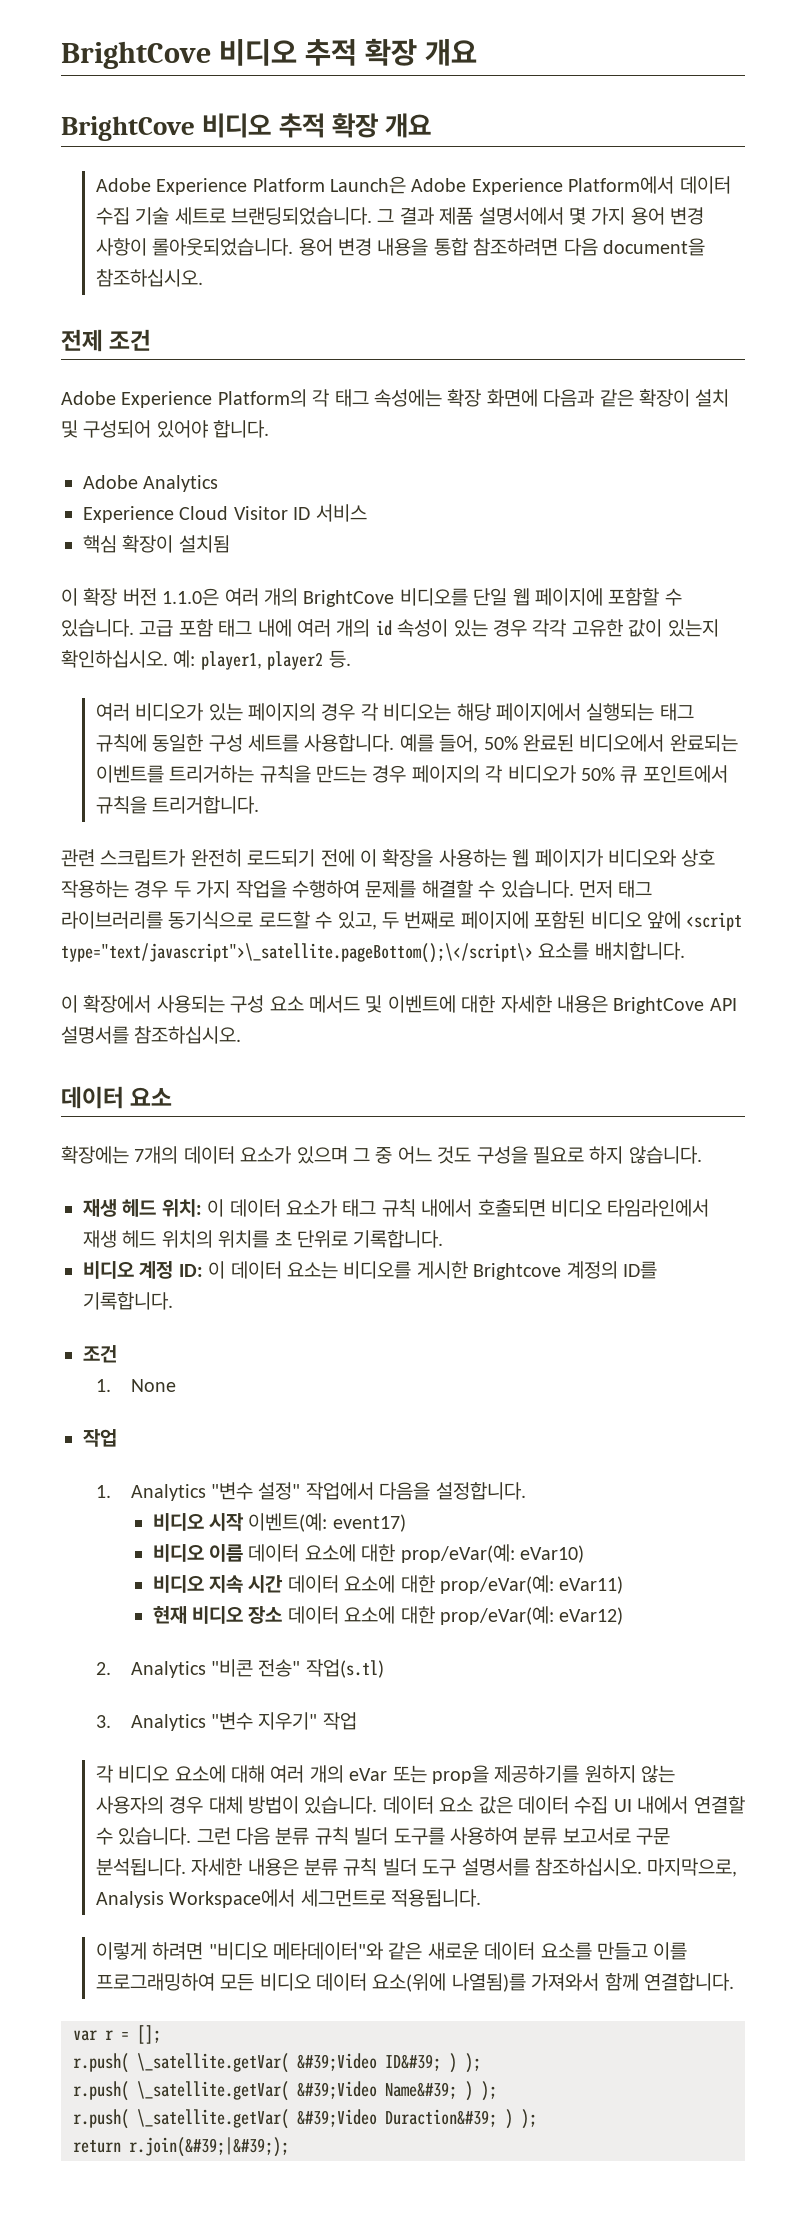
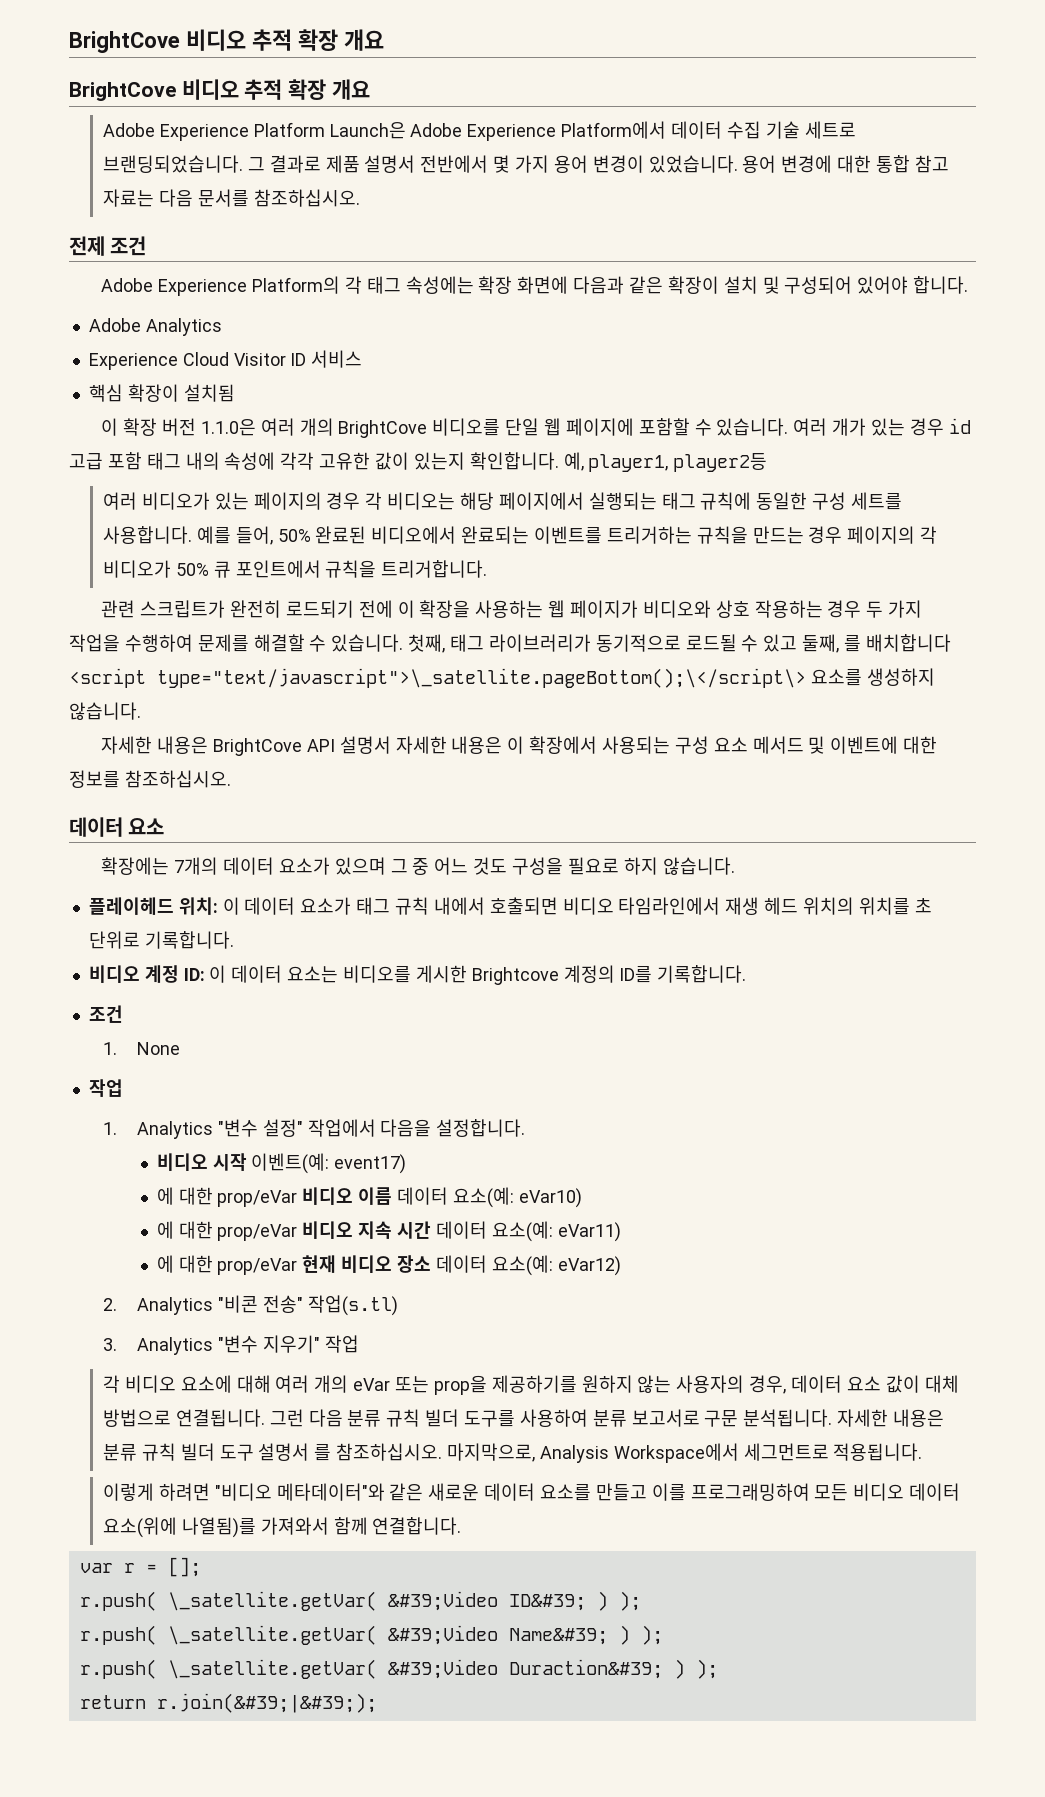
- 그 결과 제품 설명서에서 몇 가지 용어 변경 사항이 롤아웃되었습니다. 용어 변경 내용을 통합 참조하려면 다음 document을 참조하십시오.
+ 그 결과로 제품 설명서 전반에서 몇 가지 용어 변경이 있었습니다. 용어 변경에 대한 통합 참고 자료는 다음 문서를 참조하십시오.
- 고급 포함 태그 내에 여러 개의 id 속성이 있는 경우 각각 고유한 값이 있는지 확인하십시오. 예: player1, player2 등.
+ 여러 개가 있는 경우 id 고급 포함 태그 내의 속성에 각각 고유한 값이 있는지 확인합니다. 예, player1, player2등
- 먼저 태그 라이브러리를 동기식으로 로드할 수 있고, 두 번째로 페이지에 포함된 비디오 앞에 <script type="text/javascript">\_satellite.pageBottom();\</script\> 요소를 배치합니다.
- 이 확장에서 사용되는 구성 요소 메서드 및 이벤트에 대한 자세한 내용은 BrightCove API 설명서를 참조하십시오.
+ 첫째, 태그 라이브러리가 동기적으로 로드될 수 있고 둘째, 를 배치합니다 <script type="text/javascript">\_satellite.pageBottom();\</script\> 요소를 생성하지 않습니다.
+ 자세한 내용은 BrightCove API 설명서 자세한 내용은 이 확장에서 사용되는 구성 요소 메서드 및 이벤트에 대한 정보를 참조하십시오.
- 재생 헤드 위치: 이 데이터 요소가 태그 규칙 내에서 호출되면 비디오 타임라인에서 재생 헤드 위치의 위치를 초 단위로 기록합니다.
+ 플레이헤드 위치: 이 데이터 요소가 태그 규칙 내에서 호출되면 비디오 타임라인에서 재생 헤드 위치의 위치를 초 단위로 기록합니다.
- 비디오 이름 데이터 요소에 대한 prop/eVar(예: eVar10)
- 비디오 지속 시간 데이터 요소에 대한 prop/eVar(예: eVar11)
- 현재 비디오 장소 데이터 요소에 대한 prop/eVar(예: eVar12)
+ 에 대한 prop/eVar 비디오 이름 데이터 요소(예: eVar10)
+ 에 대한 prop/eVar 비디오 지속 시간 데이터 요소(예: eVar11)
+ 에 대한 prop/eVar 현재 비디오 장소 데이터 요소(예: eVar12)
- 각 비디오 요소에 대해 여러 개의 eVar 또는 prop을 제공하기를 원하지 않는 사용자의 경우 대체 방법이 있습니다. 데이터 요소 값은 데이터 수집 UI 내에서 연결할 수 있습니다.
+ 각 비디오 요소에 대해 여러 개의 eVar 또는 prop을 제공하기를 원하지 않는 사용자의 경우, 데이터 요소 값이 대체 방법으로 연결됩니다.
- 자세한 내용은 분류 규칙 빌더 도구 설명서를 참조하십시오.
+ 자세한 내용은 분류 규칙 빌더 도구 설명서 를 참조하십시오.

